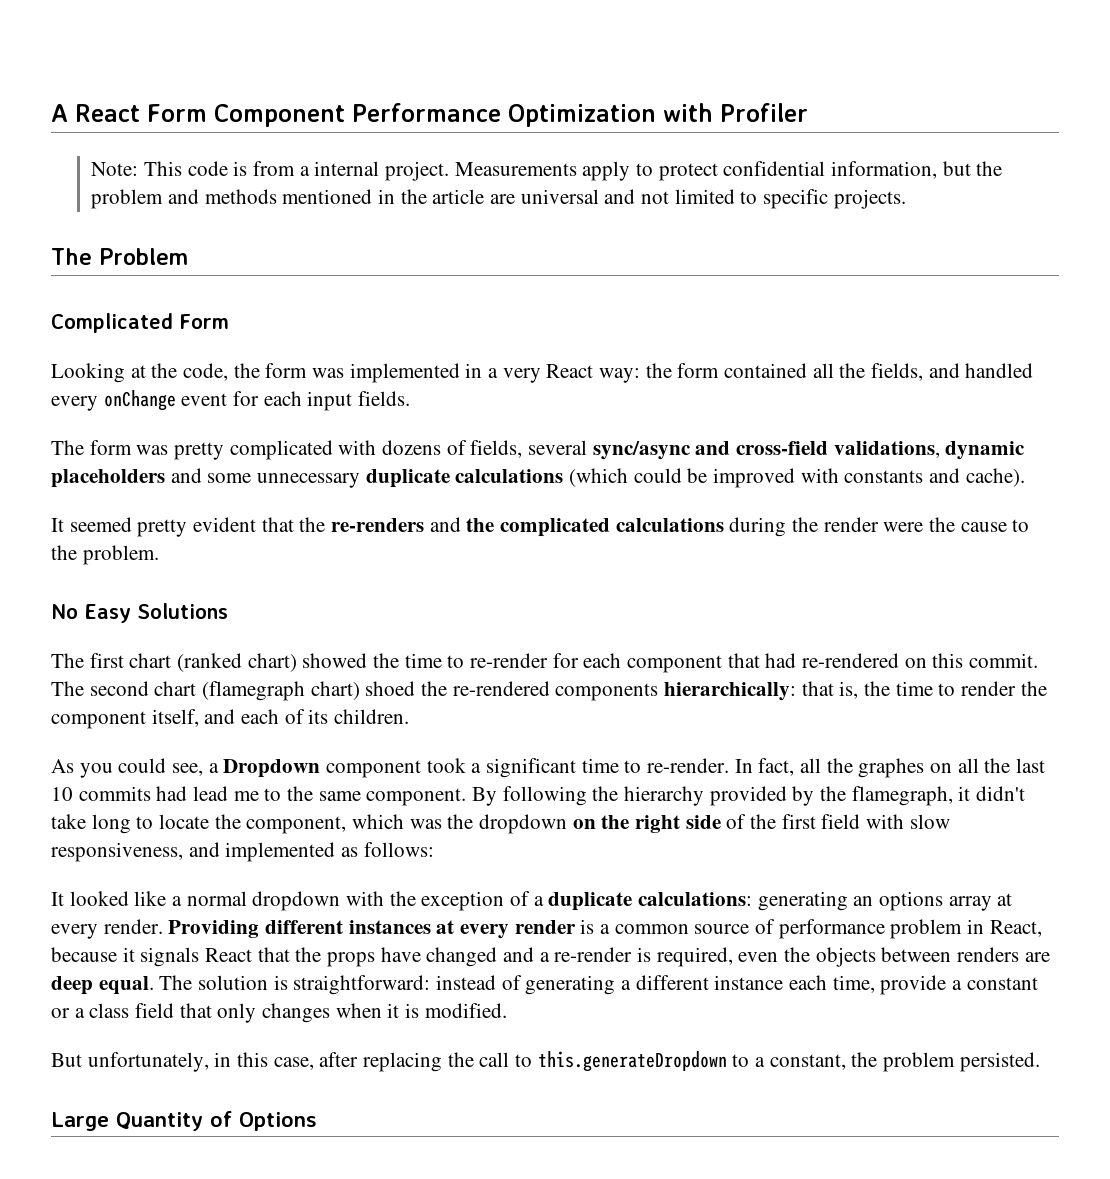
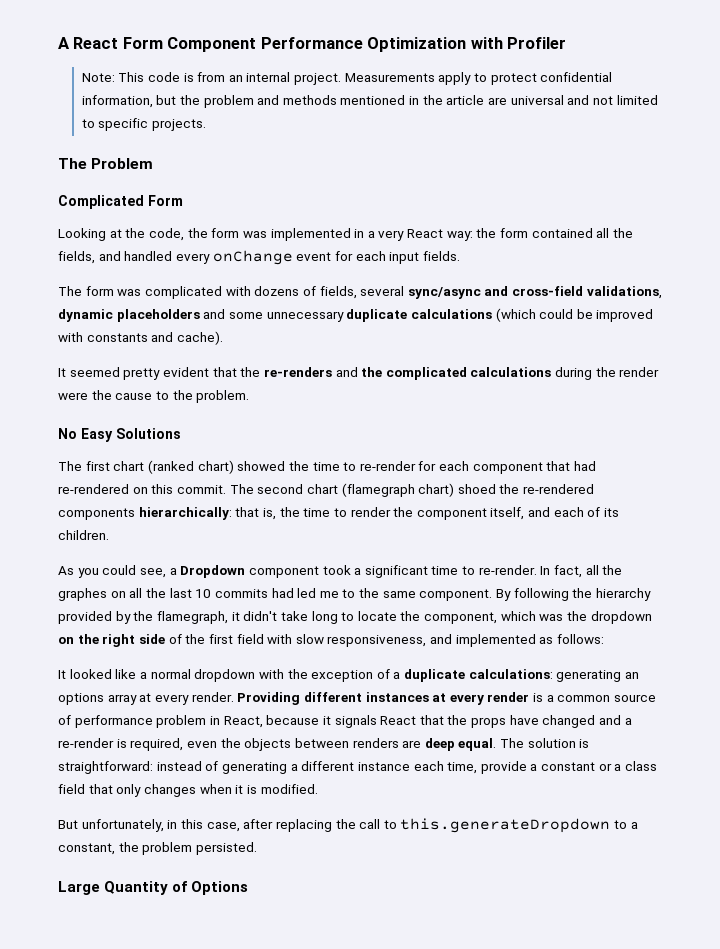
- Note: This code is from a internal project.
+ Note: This code is from an internal project.
- The form was pretty complicated with dozens of fields, several sync/async and cross-field validations, dynamic placeholders and some unnecessary duplicate calculations (which could be improved with constants and cache).
+ The form was complicated with dozens of fields, several sync/async and cross-field validations, dynamic placeholders and some unnecessary duplicate calculations (which could be improved with constants and cache).
- In fact, all the graphes on all the last 10 commits had lead me to the same component.
+ In fact, all the graphes on all the last 10 commits had led me to the same component.

